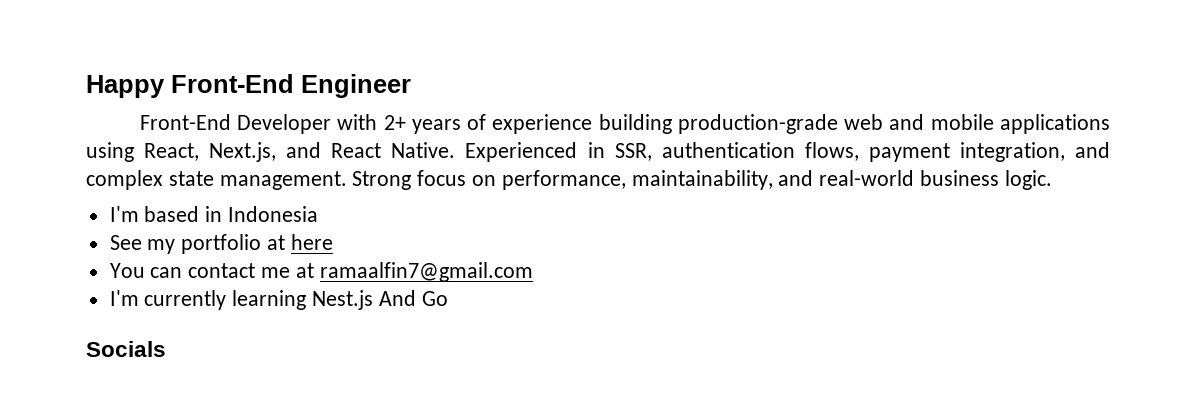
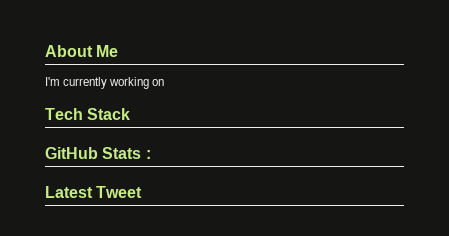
- Happy Front-End Engineer
- Front-End Developer with 2+ years of experience building production-grade web and mobile applications using React, Next.js, and React Native. Experienced in SSR, authentication flows, payment integration, and complex state management. Strong focus on performance, maintainability, and real-world business logic.
- I'm based in Indonesia
- See my portfolio at here
- You can contact me at ramaalfin7@gmail.com
- I'm currently learning Nest.js And Go
- Socials
+ About Me
+ I'm currently working on
+ Tech Stack
+ GitHub Stats :
+ Latest Tweet

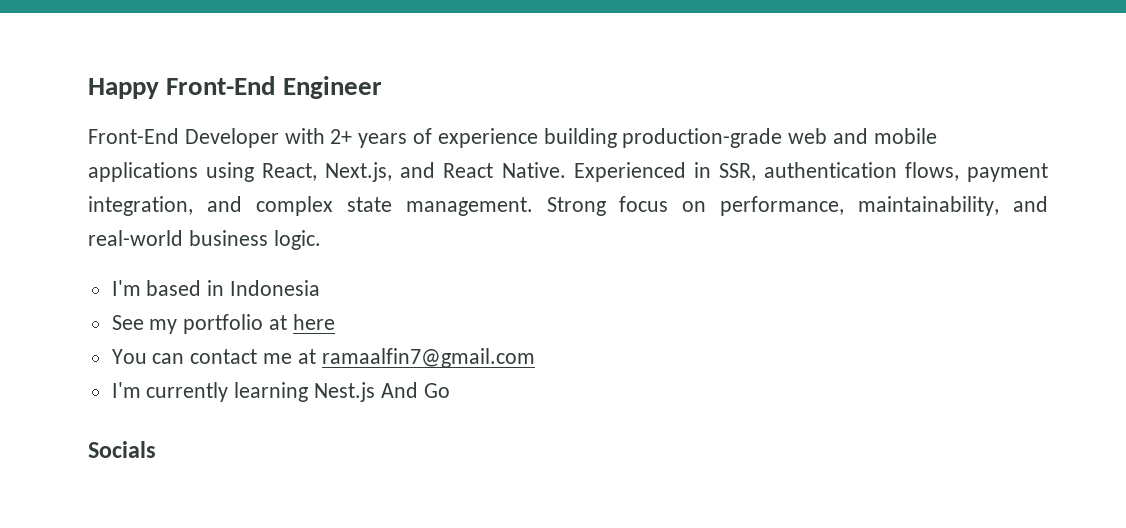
- About Me
- I'm currently working on
- Tech Stack
- GitHub Stats :
- Latest Tweet
+ Happy Front-End Engineer
+ Front-End Developer with 2+ years of experience building production-grade web and mobile applications using React, Next.js, and React Native. Experienced in SSR, authentication flows, payment integration, and complex state management. Strong focus on performance, maintainability, and real-world business logic.
+ I'm based in Indonesia
+ See my portfolio at here
+ You can contact me at ramaalfin7@gmail.com
+ I'm currently learning Nest.js And Go
+ Socials

